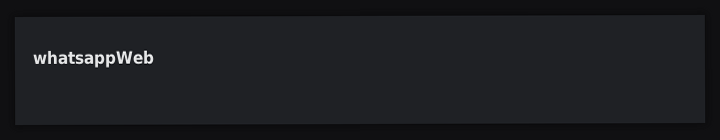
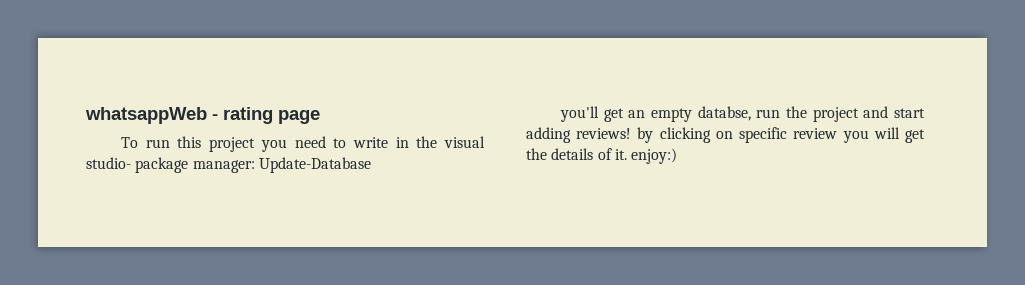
- whatsappWeb
+ whatsappWeb - rating page
+ To run this project you need to write in the visual studio- package manager: Update-Database
+ you'll get an empty databse, run the project and start adding reviews! by clicking on specific review you will get the details of it. enjoy:)

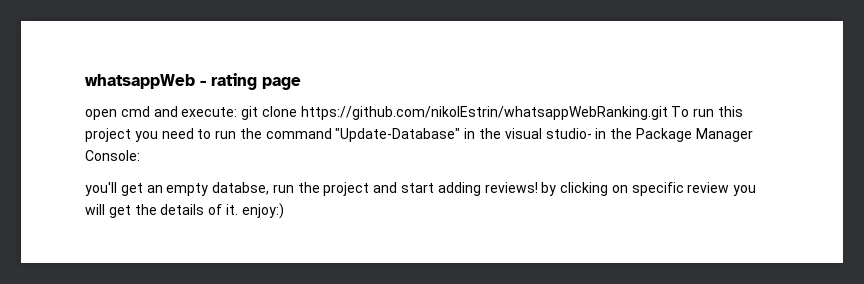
- To run this project you need to write in the visual studio- package manager: Update-Database
+ open cmd and execute: git clone https://github.com/nikolEstrin/whatsappWebRanking.git To run this project you need to run the command "Update-Database" in the visual studio- in the Package Manager Console:

